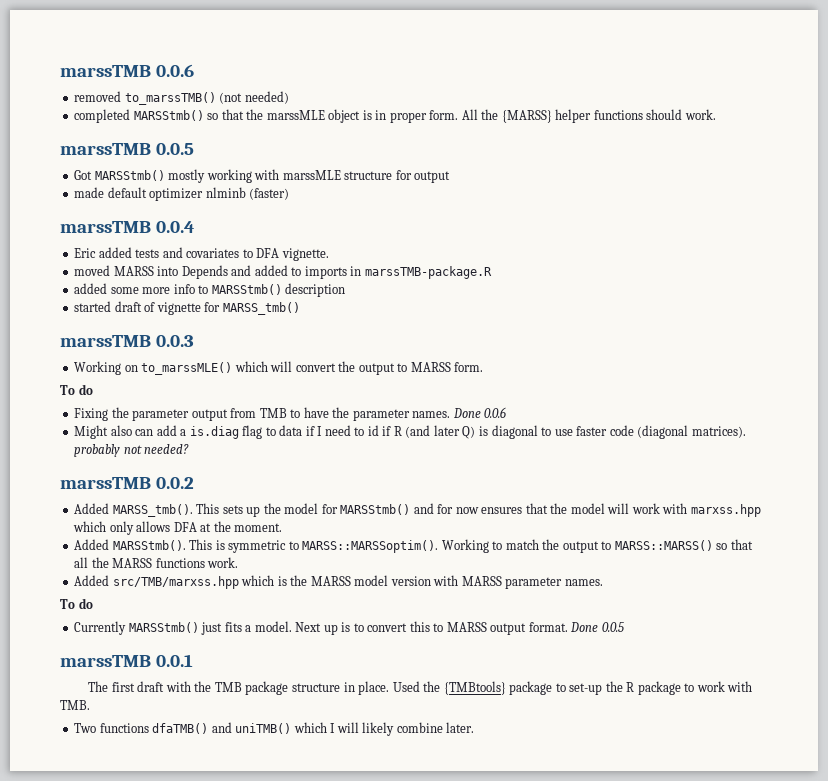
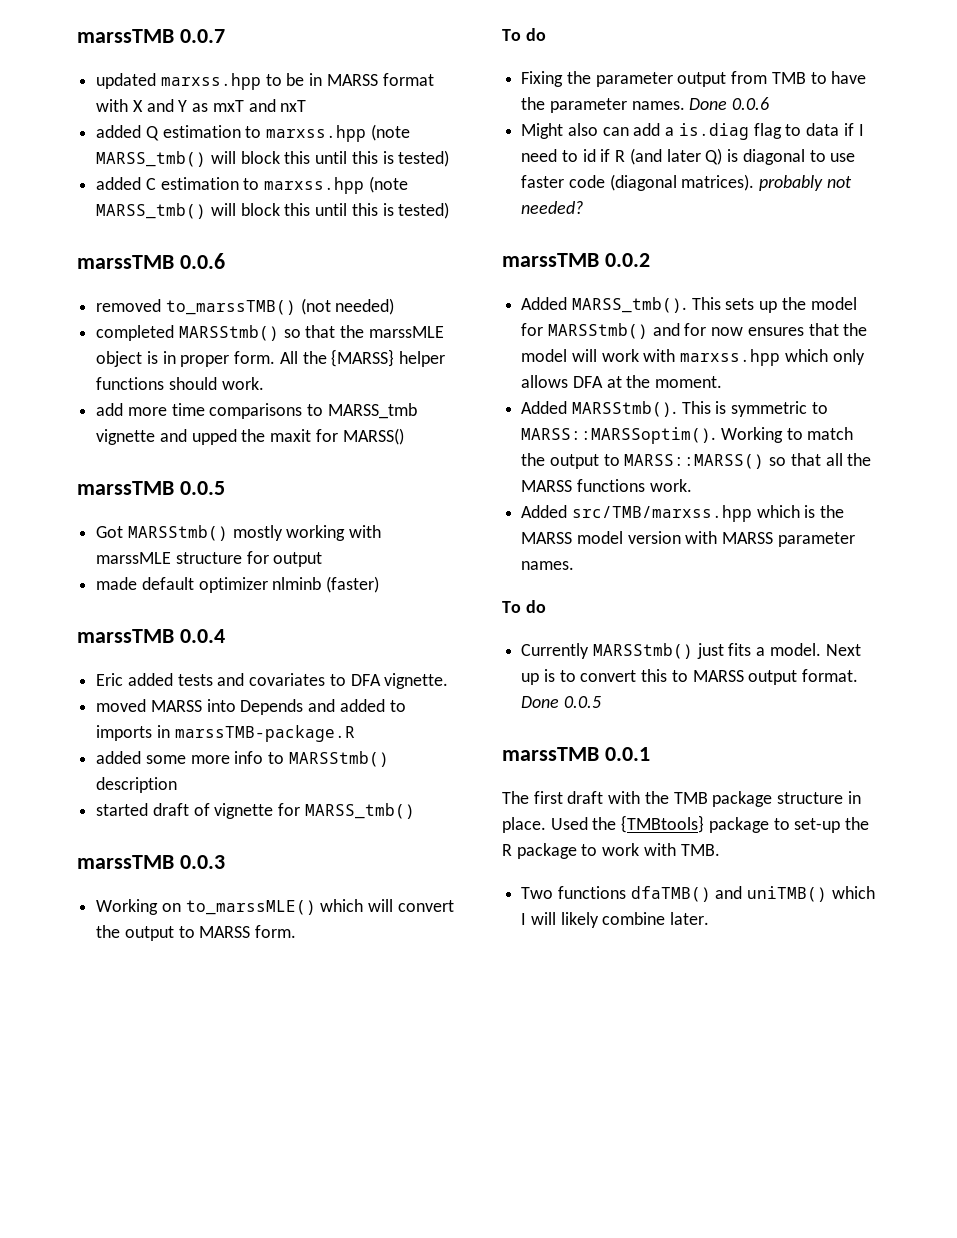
+ marssTMB 0.0.7
+ updated marxss.hpp to be in MARSS format with X and Y as mxT and nxT
+ added Q estimation to marxss.hpp (note MARSS_tmb() will block this until this is tested)
+ added C estimation to marxss.hpp (note MARSS_tmb() will block this until this is tested)
+ add more time comparisons to MARSS_tmb vignette and upped the maxit for MARSS()

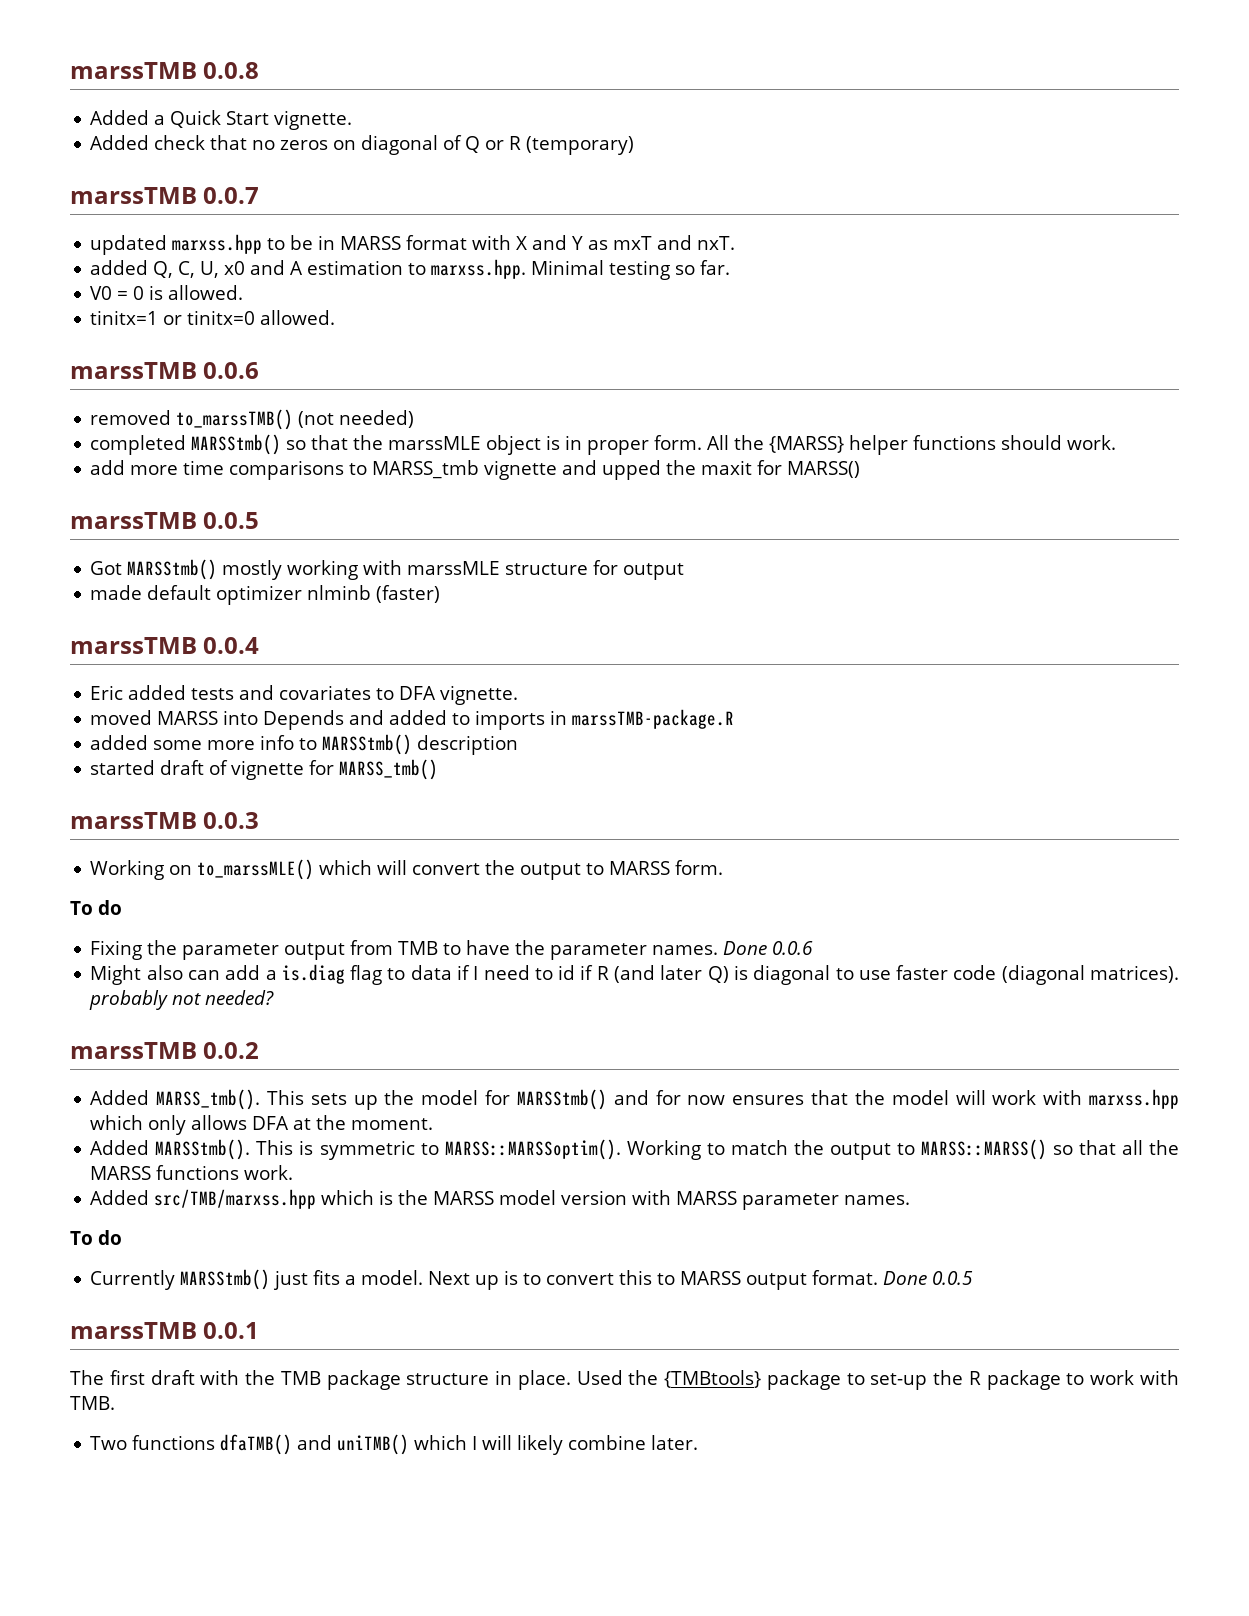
+ marssTMB 0.0.8
+ Added a Quick Start vignette.
+ Added check that no zeros on diagonal of Q or R (temporary)
- updated marxss.hpp to be in MARSS format with X and Y as mxT and nxT
- added Q estimation to marxss.hpp (note MARSS_tmb() will block this until this is tested)
- added C estimation to marxss.hpp (note MARSS_tmb() will block this until this is tested)
+ updated marxss.hpp to be in MARSS format with X and Y as mxT and nxT.
+ added Q, C, U, x0 and A estimation to marxss.hpp. Minimal testing so far.
+ V0 = 0 is allowed.
+ tinitx=1 or tinitx=0 allowed.

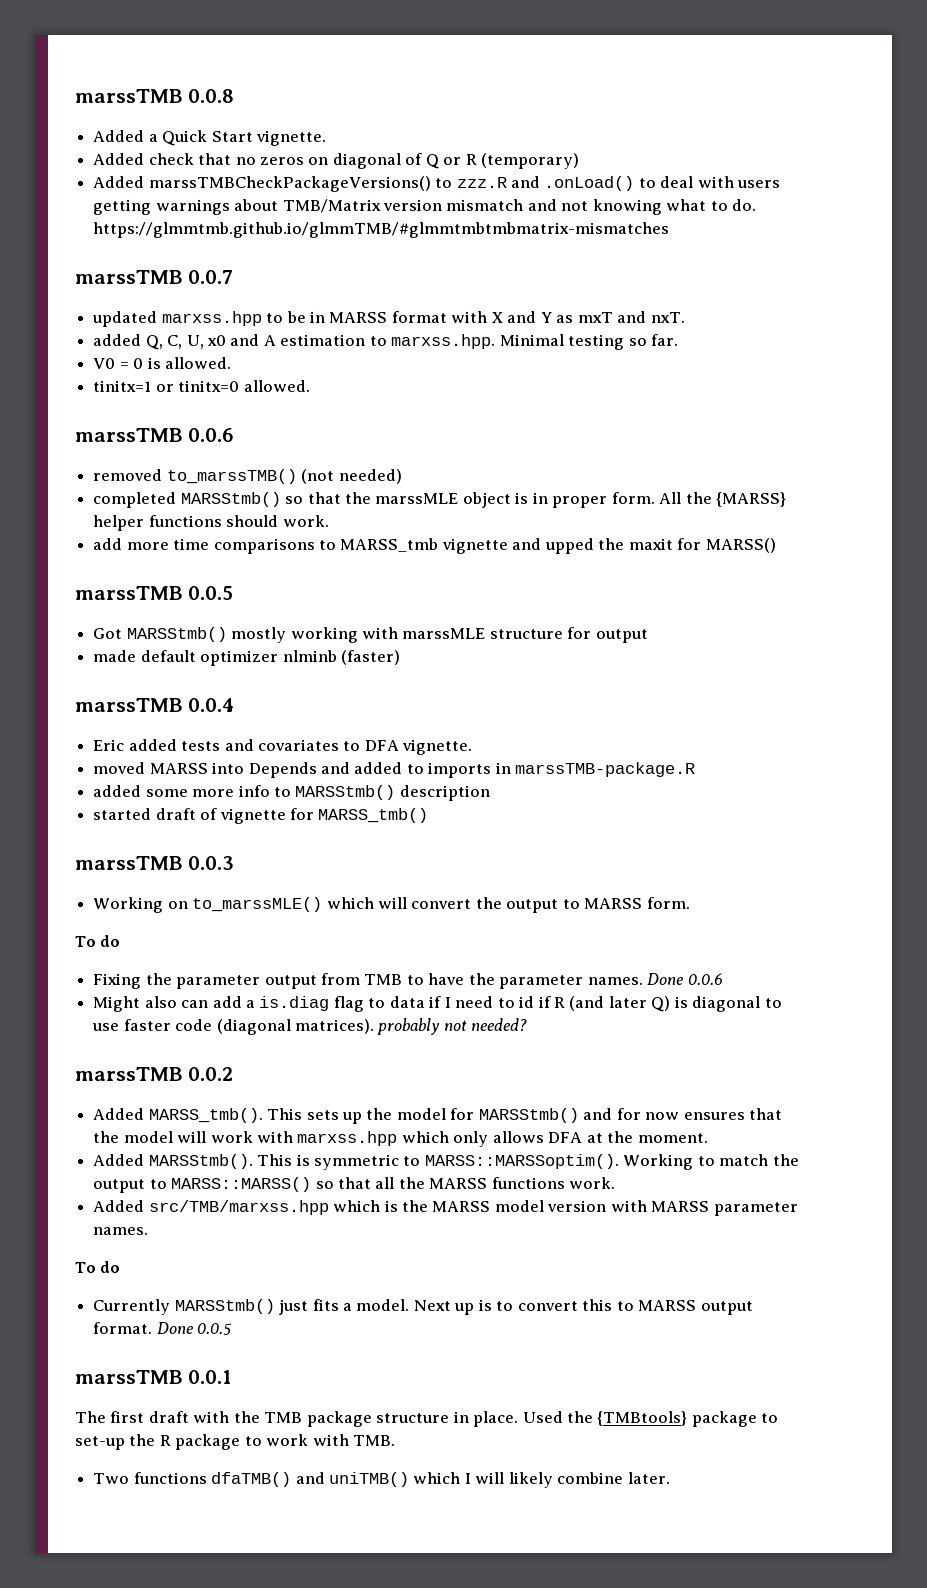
+ Added marssTMBCheckPackageVersions() to zzz.R and .onLoad() to deal with users getting warnings about TMB/Matrix version mismatch and not knowing what to do. https://glmmtmb.github.io/glmmTMB/#glmmtmbtmbmatrix-mismatches

